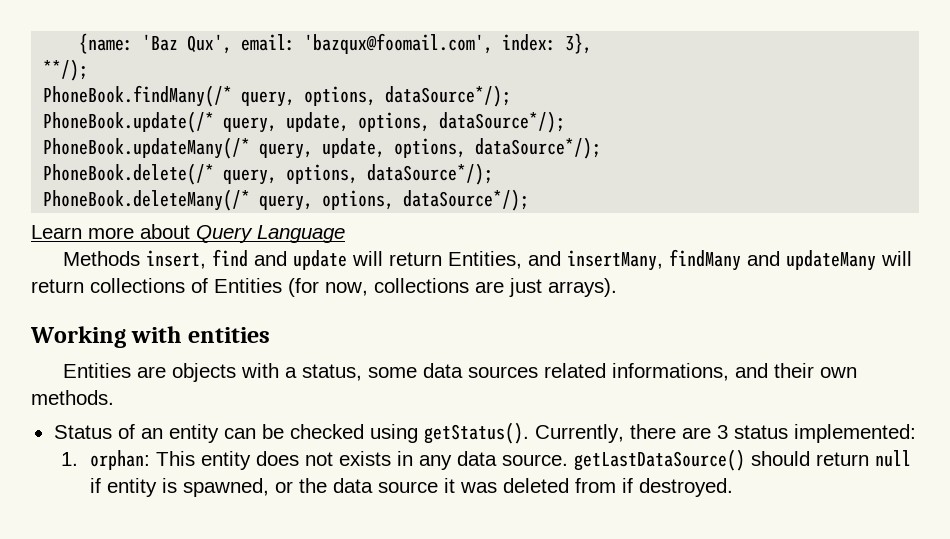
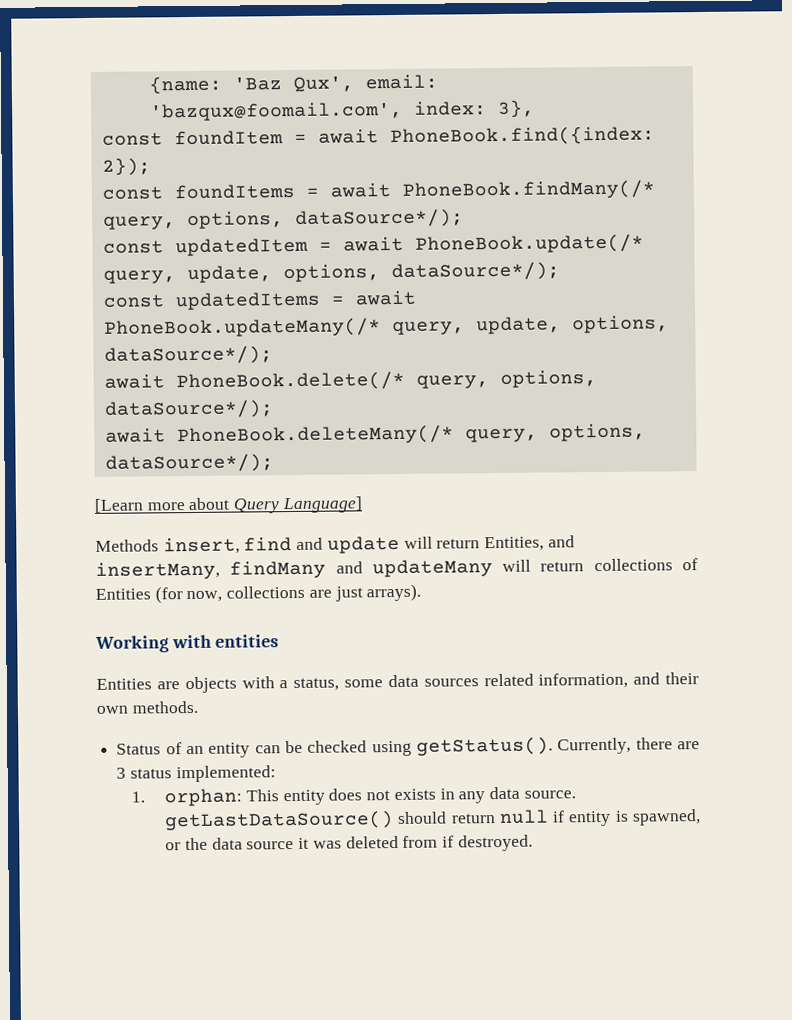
- **/);
- PhoneBook.findMany(/* query, options, dataSource*/);
+ const foundItem = await PhoneBook.find({index: 2});
+ const foundItems = await PhoneBook.findMany(/* query, options, dataSource*/);
- PhoneBook.update(/* query, update, options, dataSource*/);
+ const updatedItem = await PhoneBook.update(/* query, update, options, dataSource*/);
- PhoneBook.updateMany(/* query, update, options, dataSource*/);
+ const updatedItems = await PhoneBook.updateMany(/* query, update, options, dataSource*/);
- PhoneBook.delete(/* query, options, dataSource*/);
+ await PhoneBook.delete(/* query, options, dataSource*/);
- PhoneBook.deleteMany(/* query, options, dataSource*/);
+ await PhoneBook.deleteMany(/* query, options, dataSource*/);
- Learn more about Query Language
+ [Learn more about Query Language]
- Entities are objects with a status, some data sources related informations, and their own methods.
+ Entities are objects with a status, some data sources related information, and their own methods.

